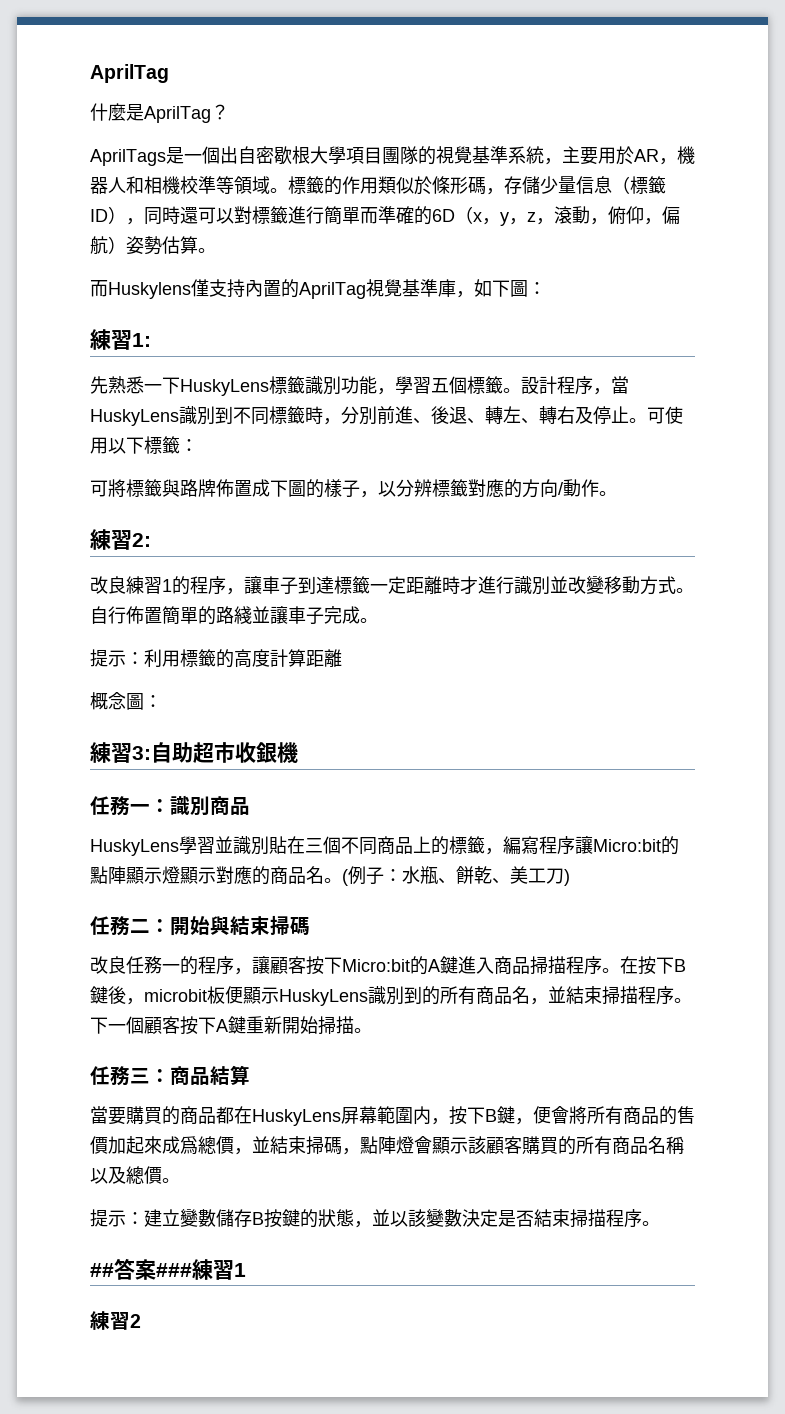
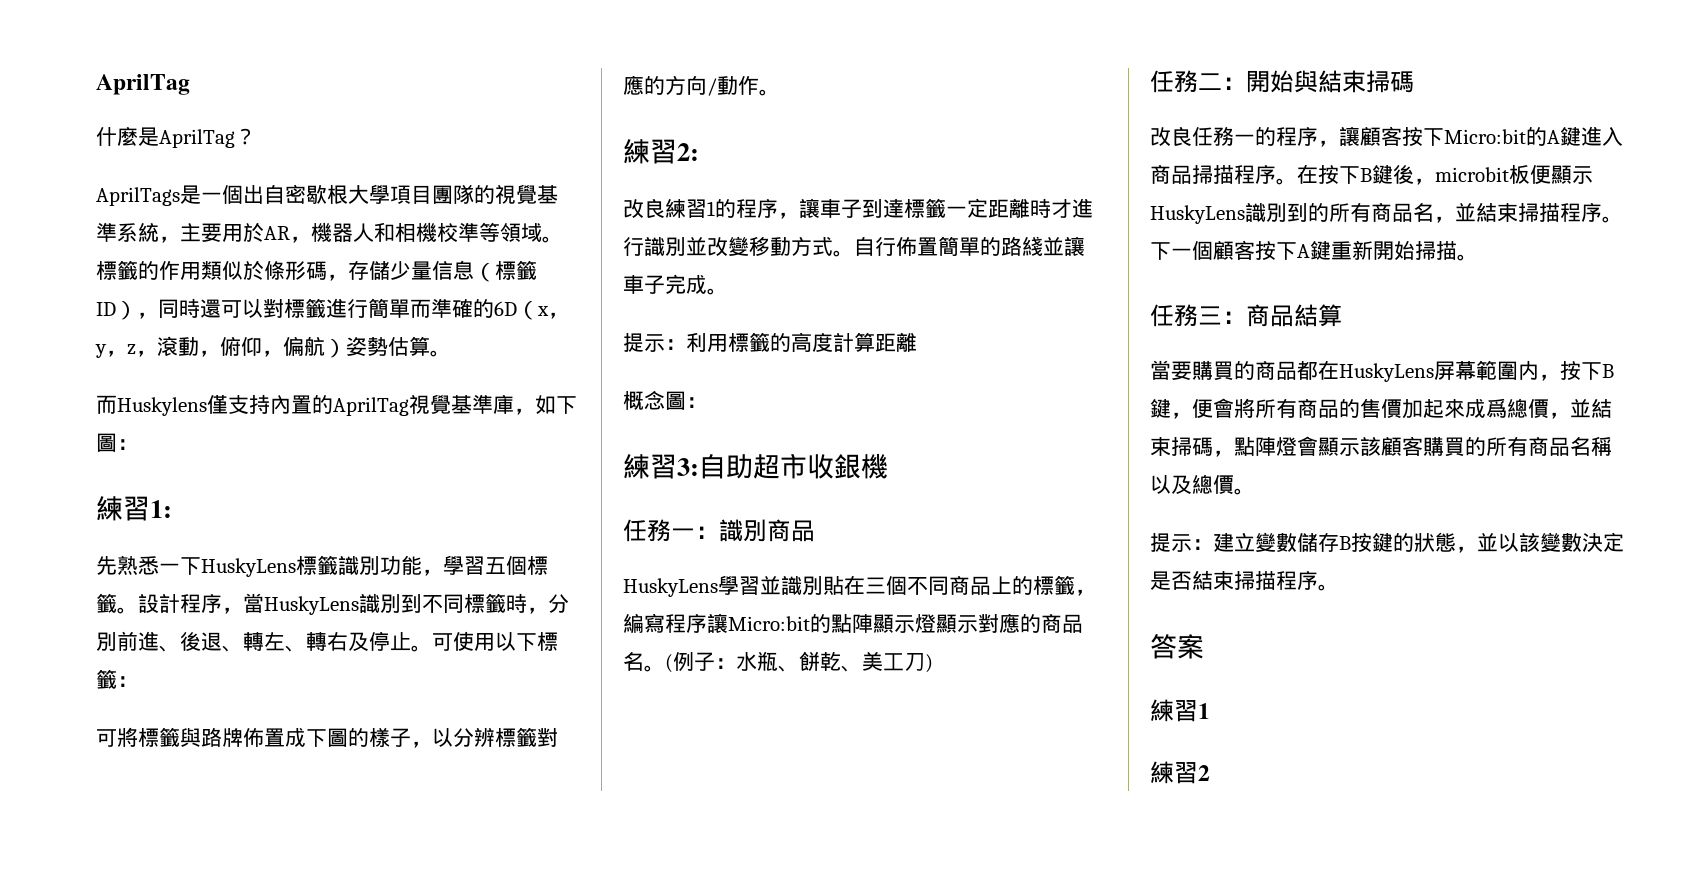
- ##答案###練習1
+ 答案
+ 練習1

